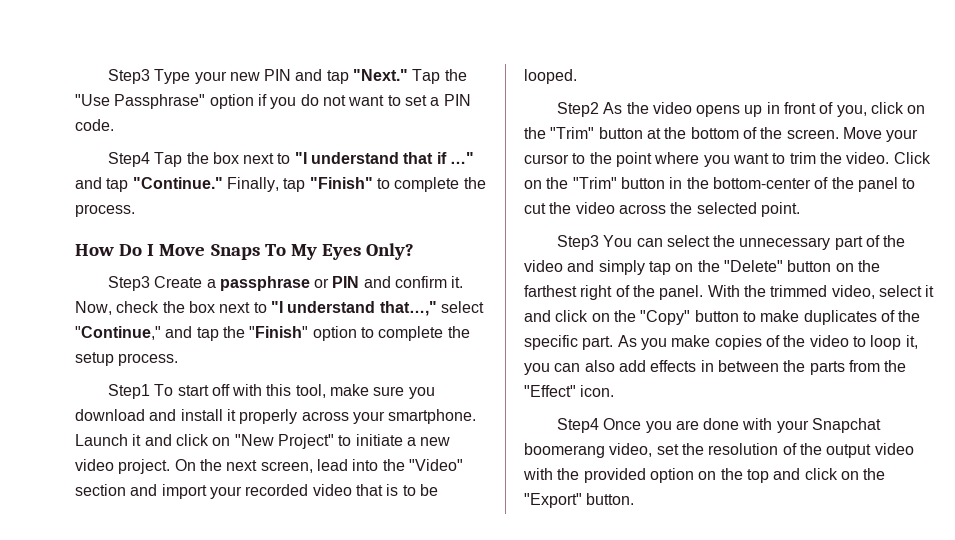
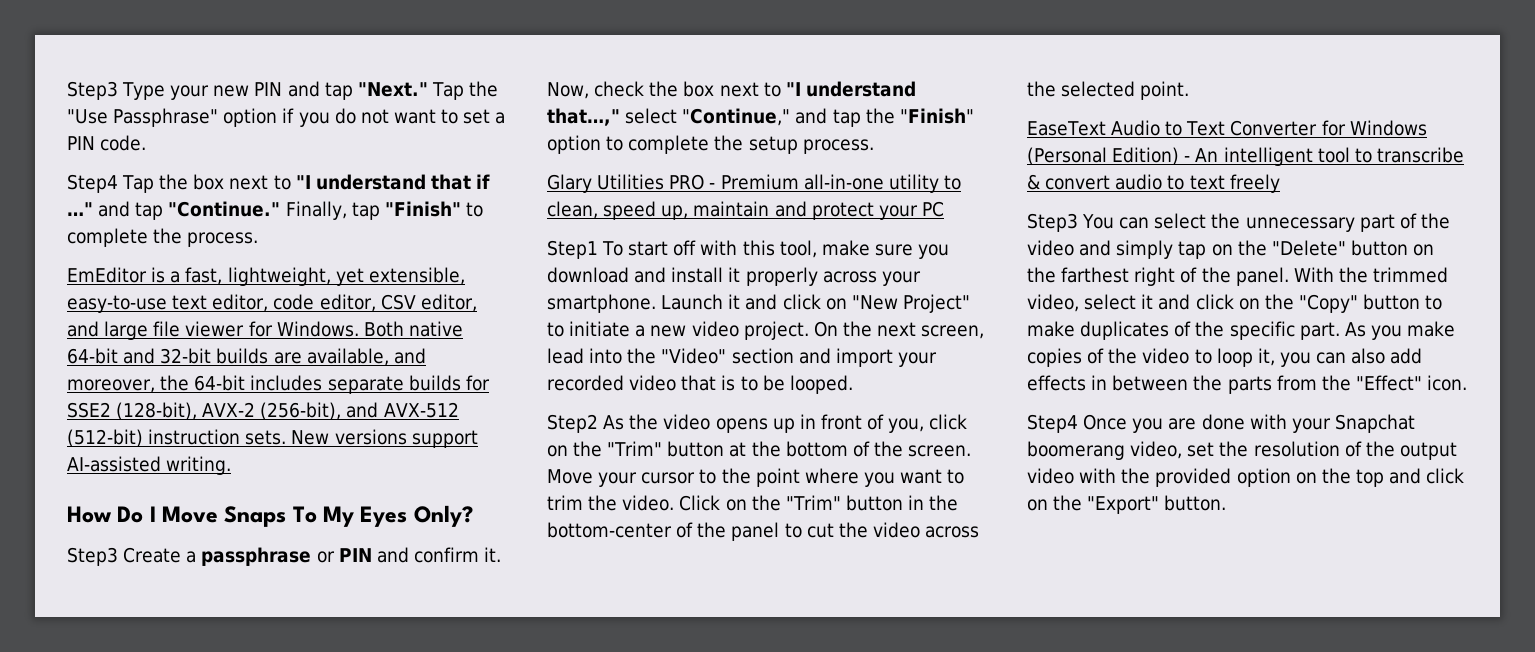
+ EmEditor is a fast, lightweight, yet extensible, easy-to-use text editor, code editor, CSV editor, and large file viewer for Windows. Both native 64-bit and 32-bit builds are available, and moreover, the 64-bit includes separate builds for SSE2 (128-bit), AVX-2 (256-bit), and AVX-512 (512-bit) instruction sets. New versions support AI-assisted writing.
+ Glary Utilities PRO - Premium all-in-one utility to clean, speed up, maintain and protect your PC
+ EaseText Audio to Text Converter for Windows (Personal Edition) - An intelligent tool to transcribe & convert audio to text freely

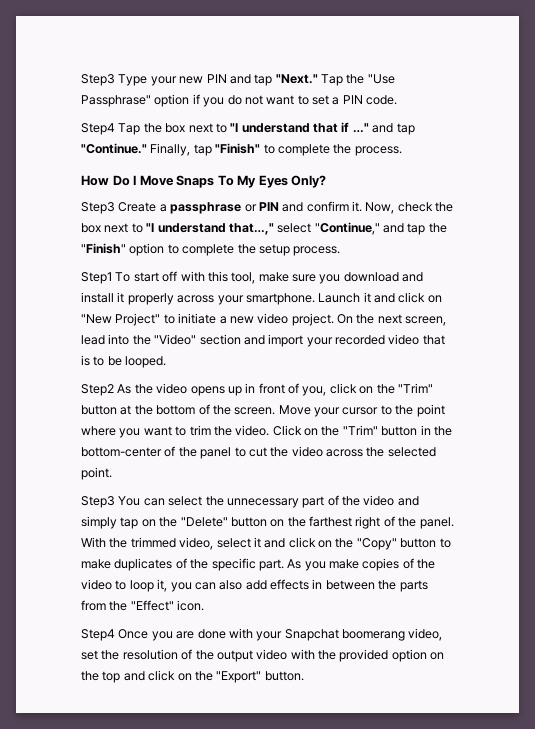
- EmEditor is a fast, lightweight, yet extensible, easy-to-use text editor, code editor, CSV editor, and large file viewer for Windows. Both native 64-bit and 32-bit builds are available, and moreover, the 64-bit includes separate builds for SSE2 (128-bit), AVX-2 (256-bit), and AVX-512 (512-bit) instruction sets. New versions support AI-assisted writing.
- Glary Utilities PRO - Premium all-in-one utility to clean, speed up, maintain and protect your PC
- EaseText Audio to Text Converter for Windows (Personal Edition) - An intelligent tool to transcribe & convert audio to text freely

